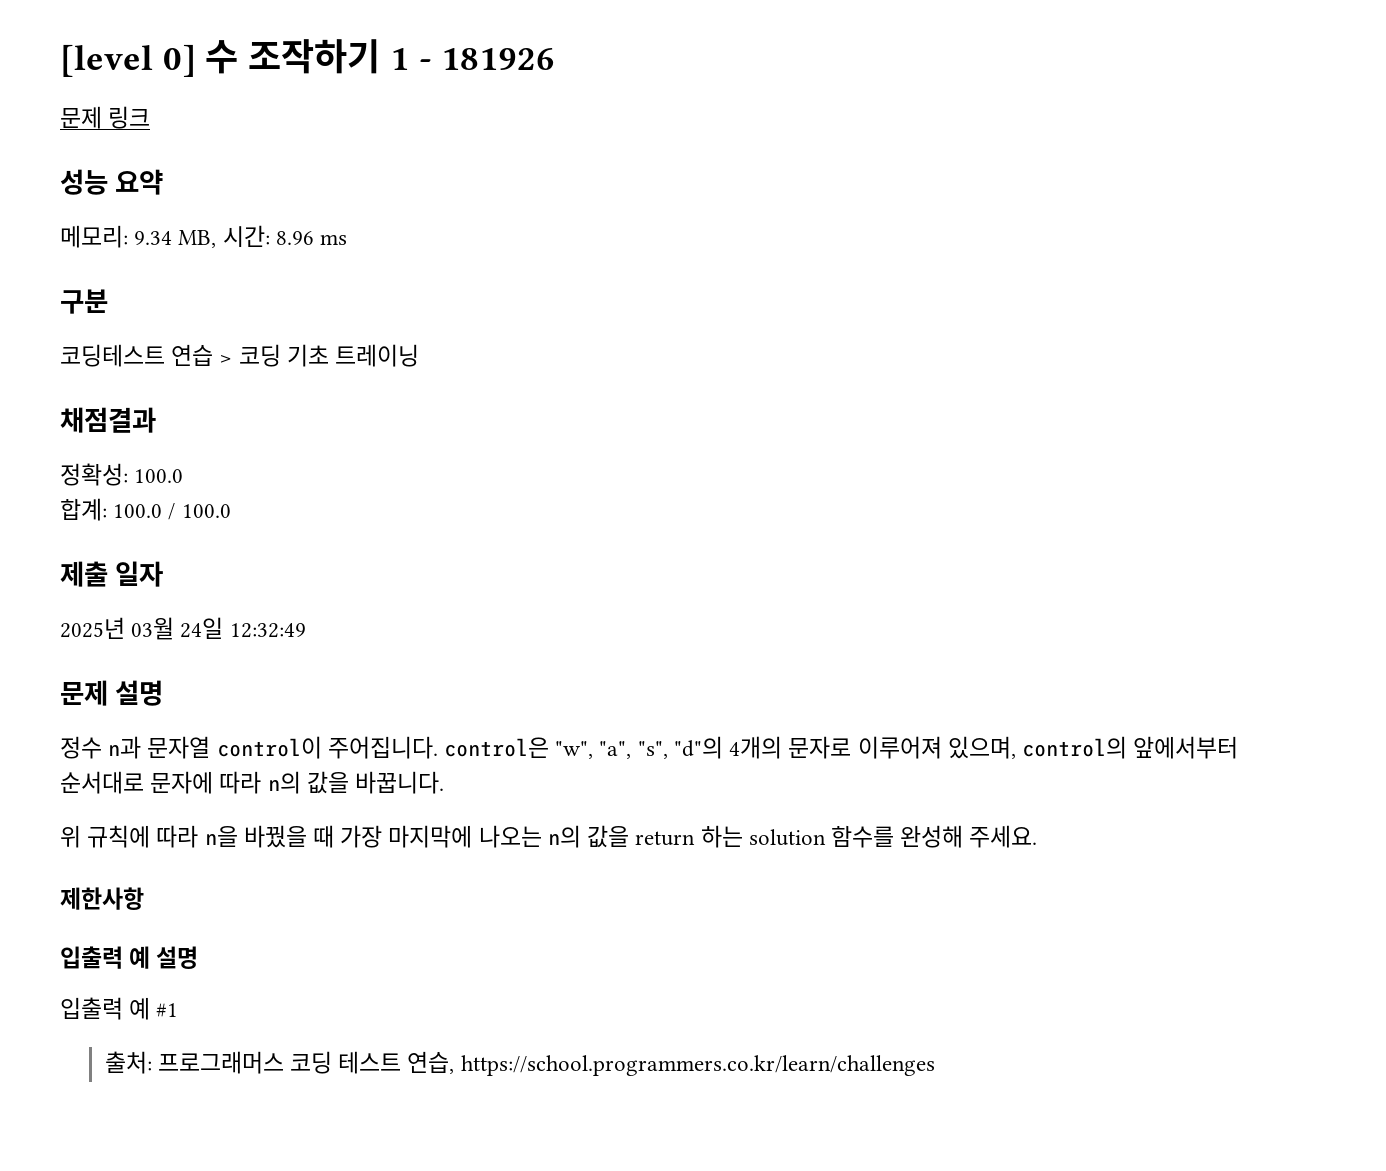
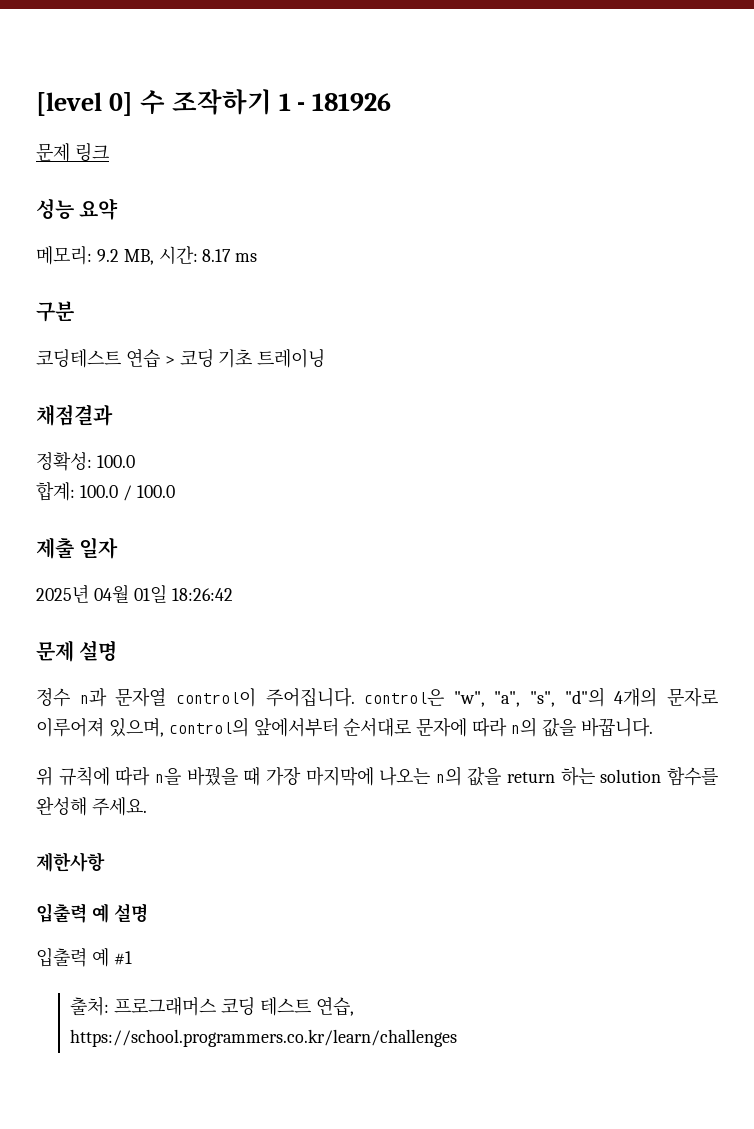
- 메모리: 9.34 MB, 시간: 8.96 ms
+ 메모리: 9.2 MB, 시간: 8.17 ms
- 2025년 03월 24일 12:32:49
+ 2025년 04월 01일 18:26:42

